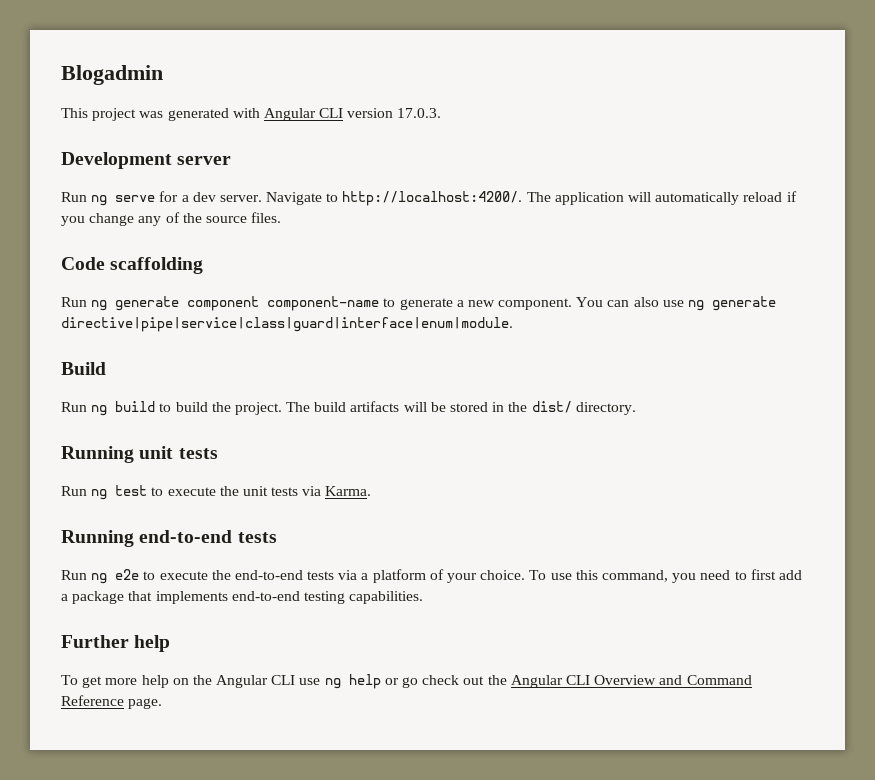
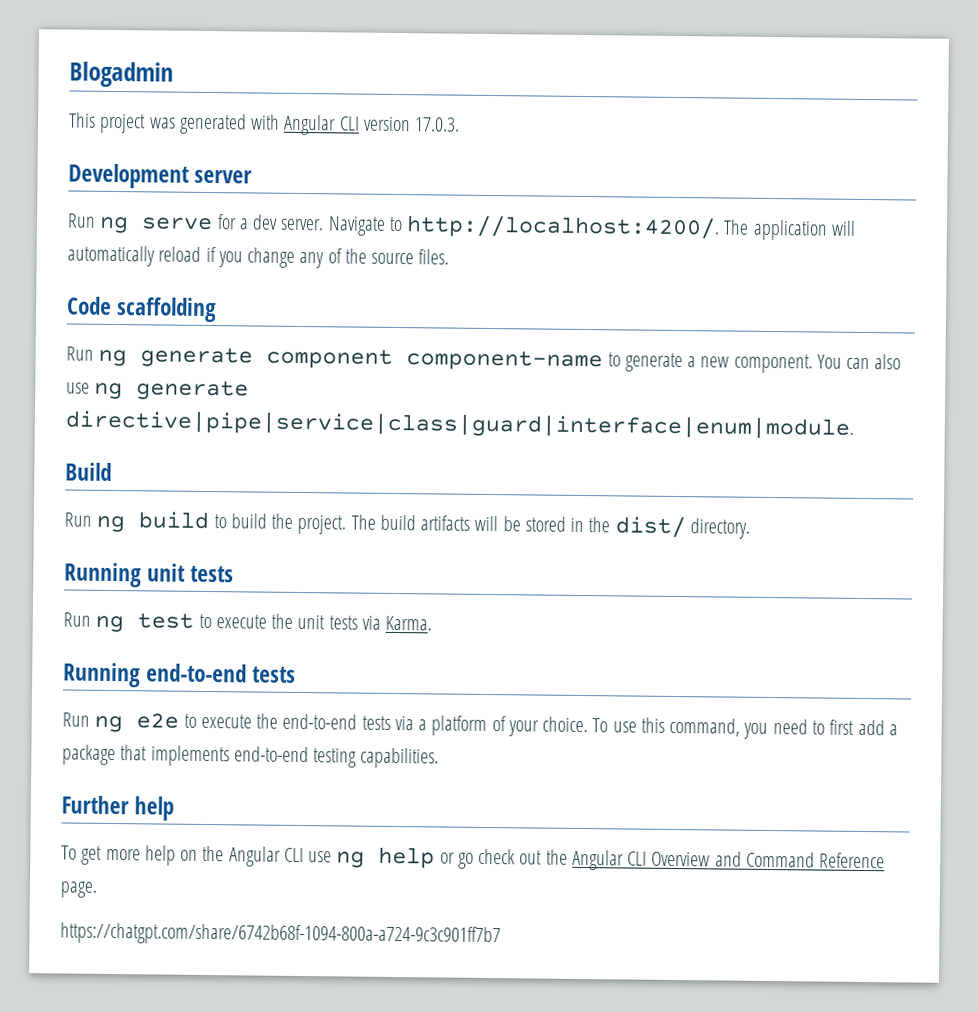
+ https://chatgpt.com/share/6742b68f-1094-800a-a724-9c3c901ff7b7

